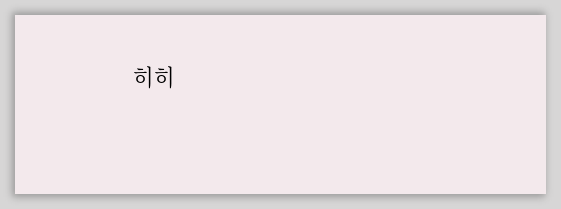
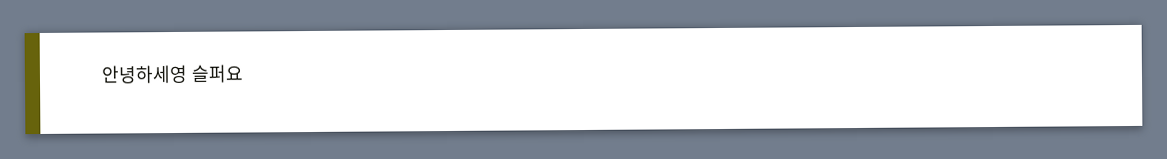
- 히히
+ 안녕하세영 슬퍼요

